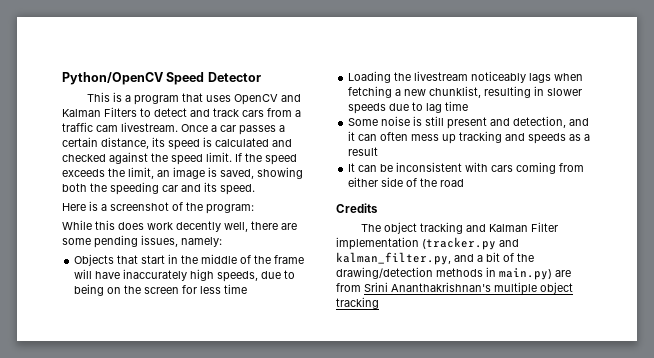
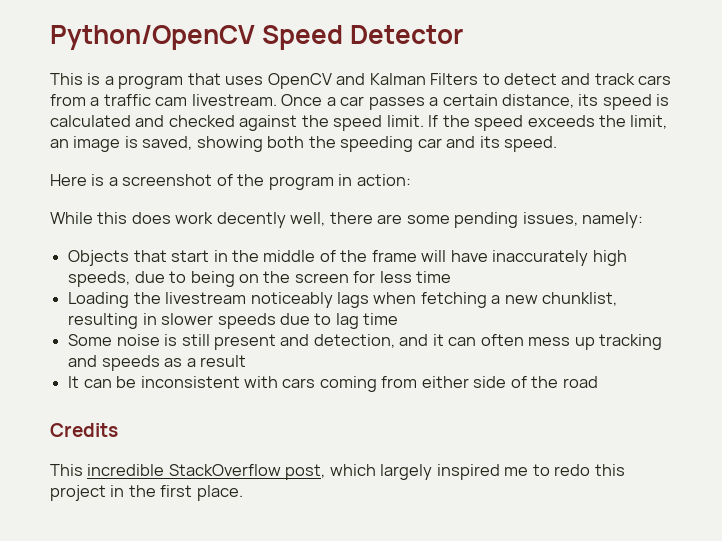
- Here is a screenshot of the program:
+ Here is a screenshot of the program in action:
- The object tracking and Kalman Filter implementation (tracker.py and kalman_filter.py, and a bit of the drawing/detection methods in main.py) are from Srini Ananthakrishnan's multiple object tracking
+ This incredible StackOverflow post, which largely inspired me to redo this project in the first place.

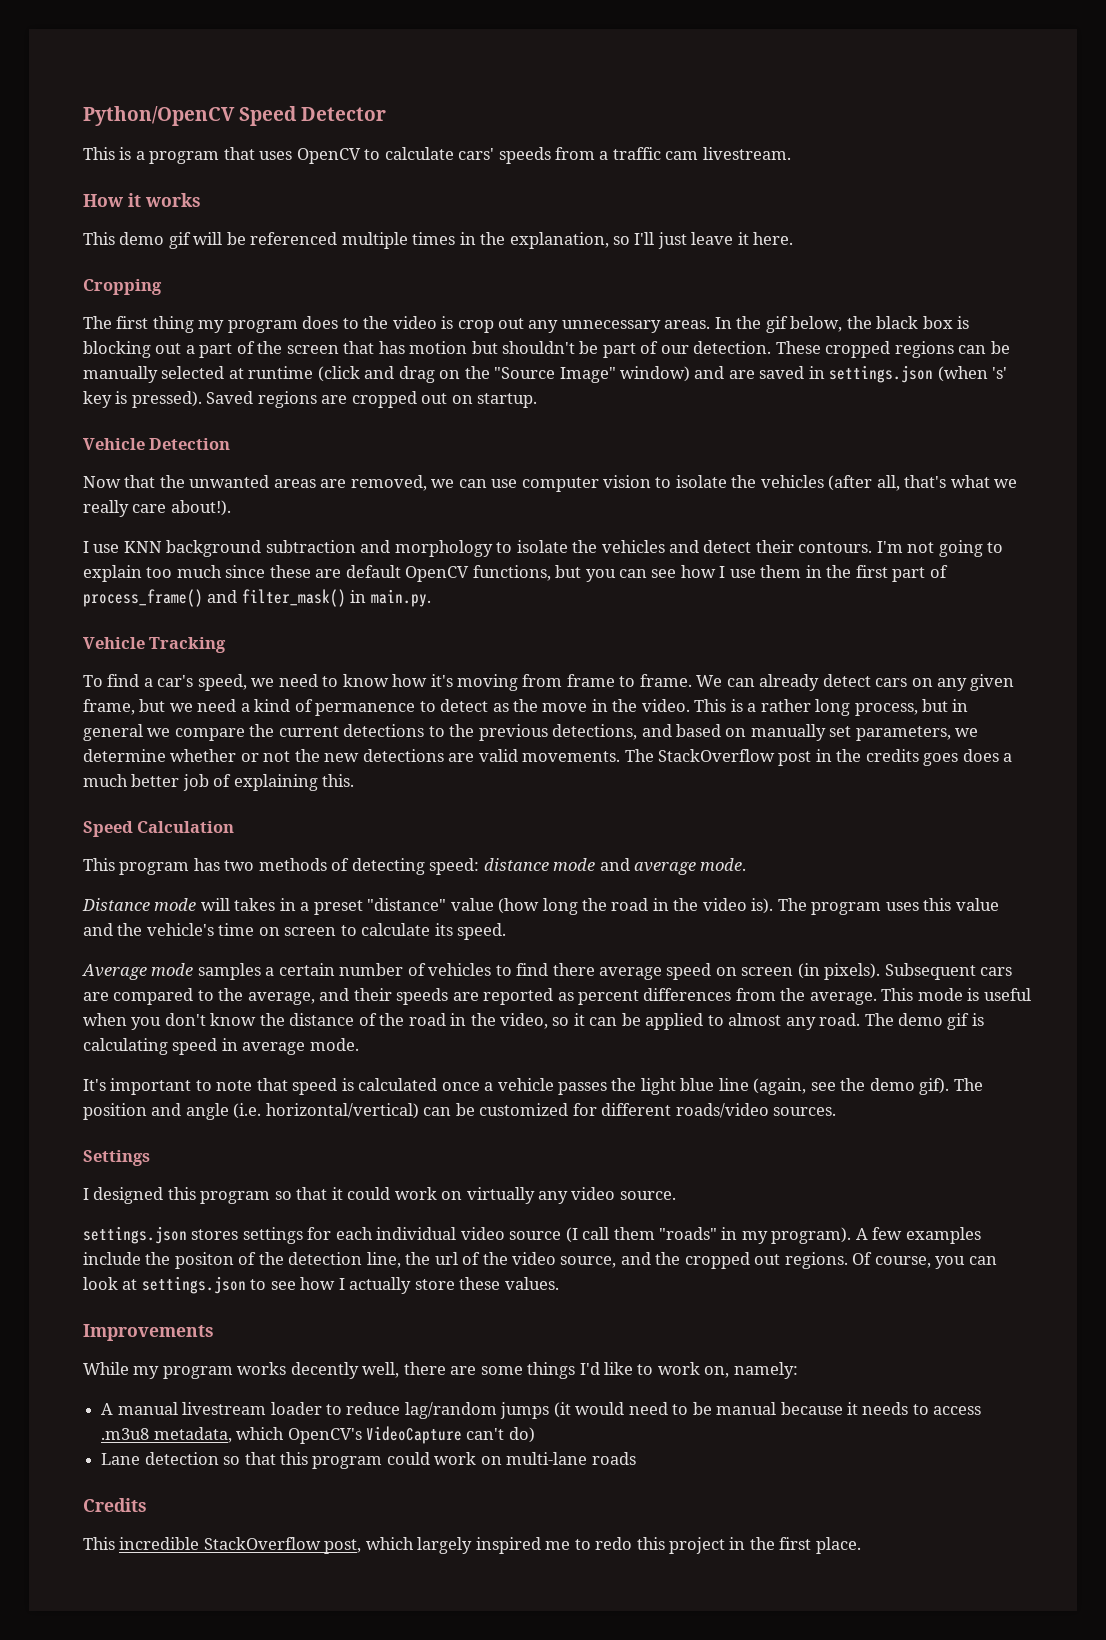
- This is a program that uses OpenCV and Kalman Filters to detect and track cars from a traffic cam livestream. Once a car passes a certain distance, its speed is calculated and checked against the speed limit. If the speed exceeds the limit, an image is saved, showing both the speeding car and its speed.
- Here is a screenshot of the program in action:
- While this does work decently well, there are some pending issues, namely:
- Objects that start in the middle of the frame will have inaccurately high speeds, due to being on the screen for less time
- Loading the livestream noticeably lags when fetching a new chunklist, resulting in slower speeds due to lag time
- Some noise is still present and detection, and it can often mess up tracking and speeds as a result
- It can be inconsistent with cars coming from either side of the road
+ This is a program that uses OpenCV to calculate cars' speeds from a traffic cam livestream.
+ How it works
+ This demo gif will be referenced multiple times in the explanation, so I'll just leave it here.
+ Cropping
+ The first thing my program does to the video is crop out any unnecessary areas. In the gif below, the black box is blocking out a part of the screen that has motion but shouldn't be part of our detection. These cropped regions can be manually selected at runtime (click and drag on the "Source Image" window) and are saved in settings.json (when 's' key is pressed). Saved regions are cropped out on startup.
+ Vehicle Detection
+ Now that the unwanted areas are removed, we can use computer vision to isolate the vehicles (after all, that's what we really care about!).
+ I use KNN background subtraction and morphology to isolate the vehicles and detect their contours. I'm not going to explain too much since these are default OpenCV functions, but you can see how I use them in the first part of process_frame() and filter_mask() in main.py.
+ Vehicle Tracking
+ To find a car's speed, we need to know how it's moving from frame to frame. We can already detect cars on any given frame, but we need a kind of permanence to detect as the move in the video. This is a rather long process, but in general we compare the current detections to the previous detections, and based on manually set parameters, we determine whether or not the new detections are valid movements. The StackOverflow post in the credits goes does a much better job of explaining this.
+ Speed Calculation
+ This program has two methods of detecting speed: distance mode and average mode.
+ Distance mode will takes in a preset "distance" value (how long the road in the video is). The program uses this value and the vehicle's time on screen to calculate its speed.
+ Average mode samples a certain number of vehicles to find there average speed on screen (in pixels). Subsequent cars are compared to the average, and their speeds are reported as percent differences from the average. This mode is useful when you don't know the distance of the road in the video, so it can be applied to almost any road. The demo gif is calculating speed in average mode.
+ It's important to note that speed is calculated once a vehicle passes the light blue line (again, see the demo gif). The position and angle (i.e. horizontal/vertical) can be customized for different roads/video sources.
+ Settings
+ I designed this program so that it could work on virtually any video source.
+ settings.json stores settings for each individual video source (I call them "roads" in my program). A few examples include the positon of the detection line, the url of the video source, and the cropped out regions. Of course, you can look at settings.json to see how I actually store these values.
+ Improvements
+ While my program works decently well, there are some things I'd like to work on, namely:
+ A manual livestream loader to reduce lag/random jumps (it would need to be manual because it needs to access .m3u8 metadata, which OpenCV's VideoCapture can't do)
+ Lane detection so that this program could work on multi-lane roads

